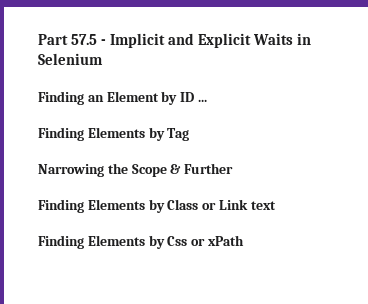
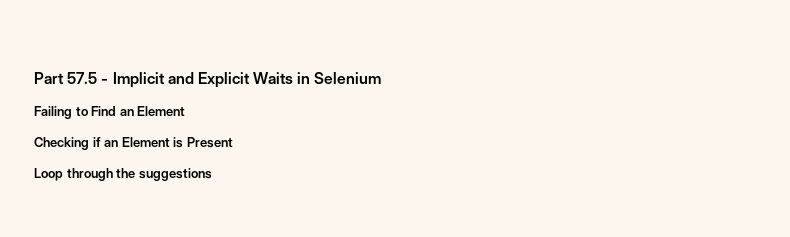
- Finding an Element by ID ...
- Finding Elements by Tag
- Narrowing the Scope & Further
- Finding Elements by Class or Link text
- Finding Elements by Css or xPath
+ Failing to Find an Element
+ Checking if an Element is Present
+ Loop through the suggestions

